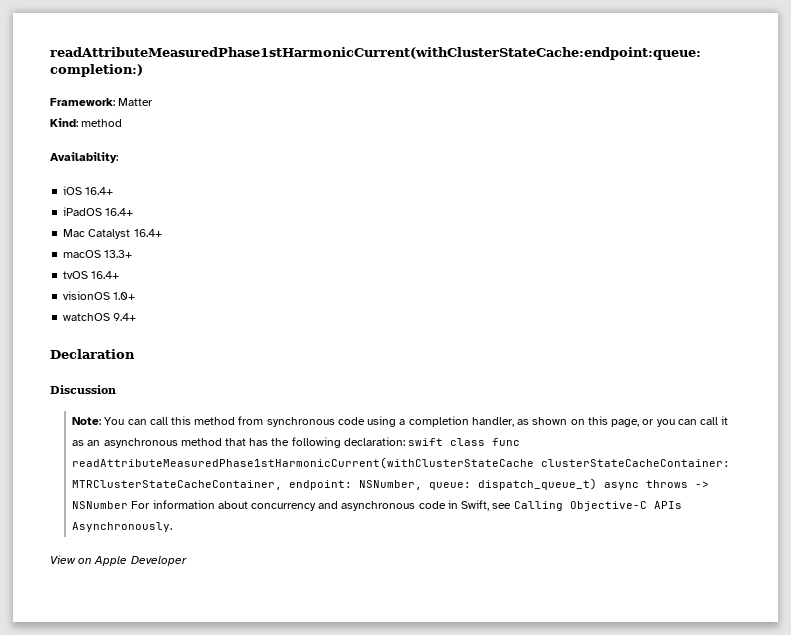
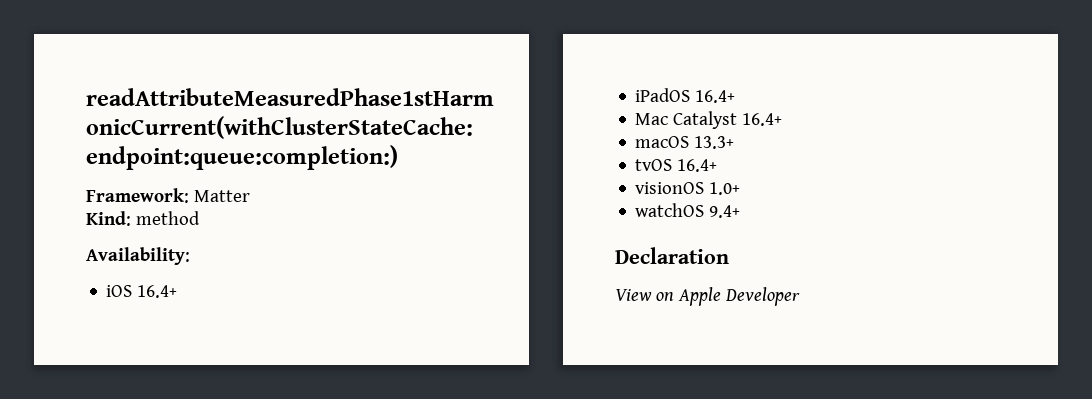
- Discussion
- Note: You can call this method from synchronous code using a completion handler, as shown on this page, or you can call it as an asynchronous method that has the following declaration: swift class func readAttributeMeasuredPhase1stHarmonicCurrent(withClusterStateCache clusterStateCacheContainer: MTRClusterStateCacheContainer, endpoint: NSNumber, queue: dispatch_queue_t) async throws -> NSNumber For information about concurrency and asynchronous code in Swift, see Calling Objective-C APIs Asynchronously.

